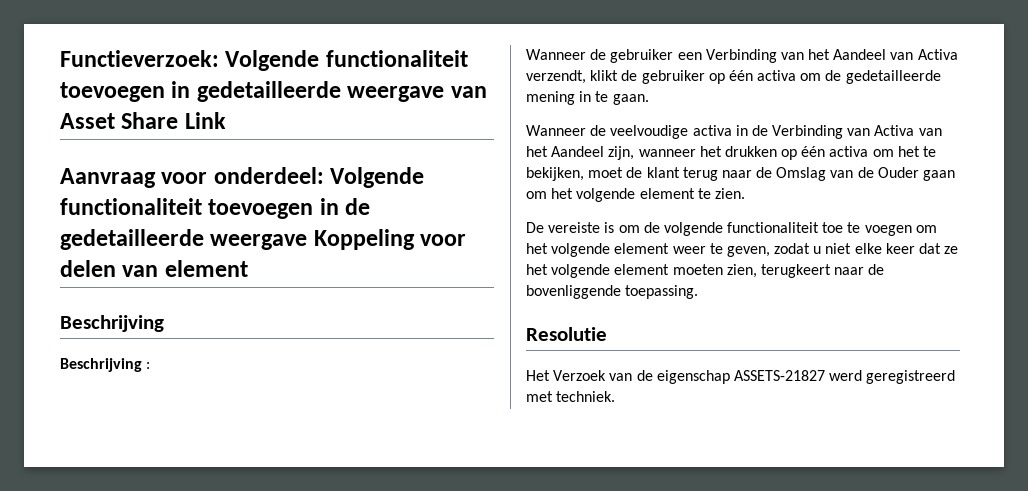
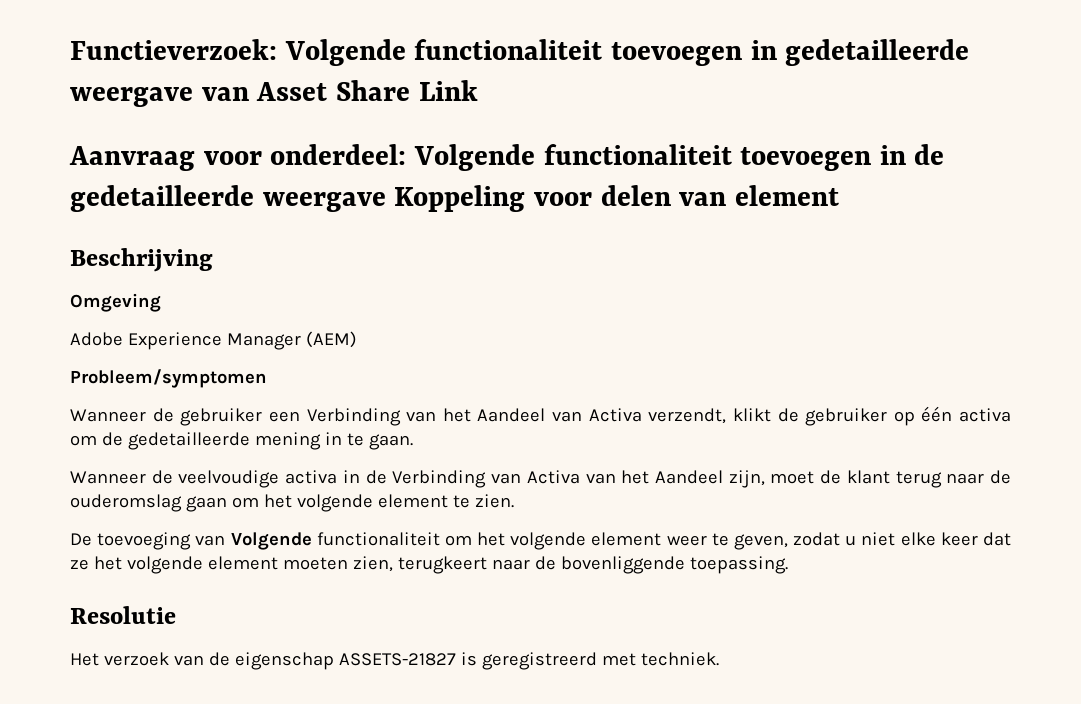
- Beschrijving :
+ Omgeving
+ Adobe Experience Manager (AEM)
+ Probleem/symptomen
- Wanneer de veelvoudige activa in de Verbinding van Activa van het Aandeel zijn, wanneer het drukken op één activa om het te bekijken, moet de klant terug naar de Omslag van de Ouder gaan om het volgende element te zien.
+ Wanneer de veelvoudige activa in de Verbinding van Activa van het Aandeel zijn, moet de klant terug naar de ouderomslag gaan om het volgende element te zien.
- De vereiste is om de volgende functionaliteit toe te voegen om het volgende element weer te geven, zodat u niet elke keer dat ze het volgende element moeten zien, terugkeert naar de bovenliggende toepassing.
+ De toevoeging van Volgende functionaliteit om het volgende element weer te geven, zodat u niet elke keer dat ze het volgende element moeten zien, terugkeert naar de bovenliggende toepassing.
- Het Verzoek van de eigenschap ASSETS-21827 werd geregistreerd met techniek.
+ Het verzoek van de eigenschap ASSETS-21827 is geregistreerd met techniek.

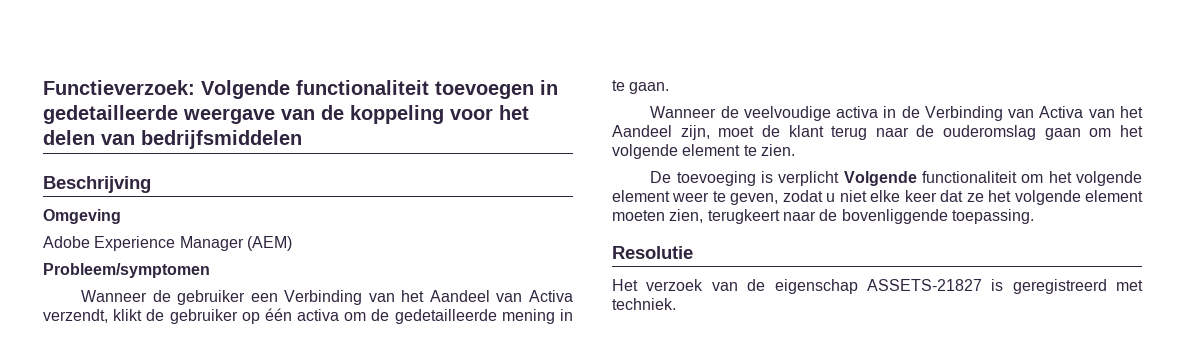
- Functieverzoek: Volgende functionaliteit toevoegen in gedetailleerde weergave van Asset Share Link
- Aanvraag voor onderdeel: Volgende functionaliteit toevoegen in de gedetailleerde weergave Koppeling voor delen van element
+ Functieverzoek: Volgende functionaliteit toevoegen in gedetailleerde weergave van de koppeling voor het delen van bedrijfsmiddelen
- De toevoeging van Volgende functionaliteit om het volgende element weer te geven, zodat u niet elke keer dat ze het volgende element moeten zien, terugkeert naar de bovenliggende toepassing.
+ De toevoeging is verplicht Volgende functionaliteit om het volgende element weer te geven, zodat u niet elke keer dat ze het volgende element moeten zien, terugkeert naar de bovenliggende toepassing.

